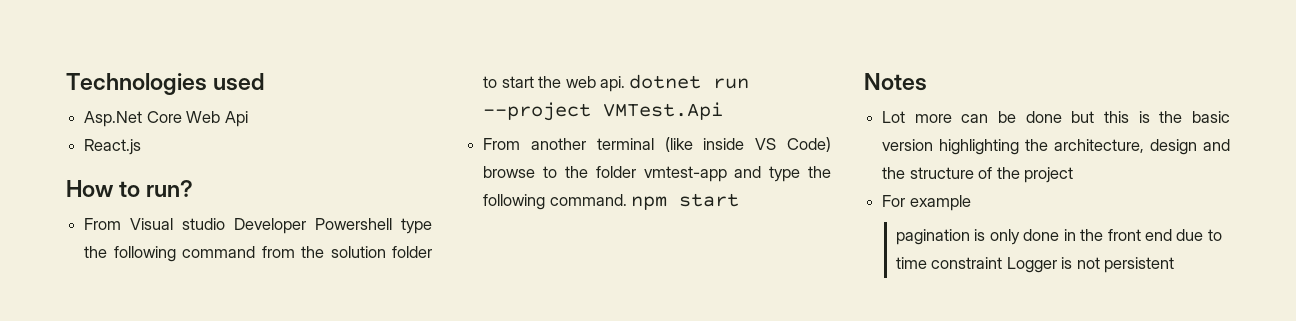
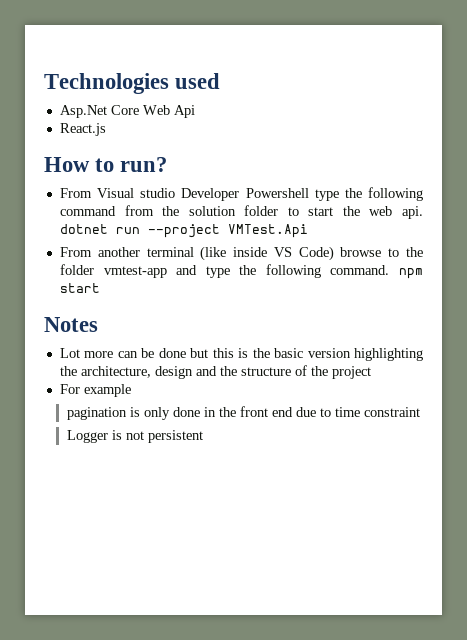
- pagination is only done in the front end due to time constraint Logger is not persistent
+ pagination is only done in the front end due to time constraint
+ Logger is not persistent

